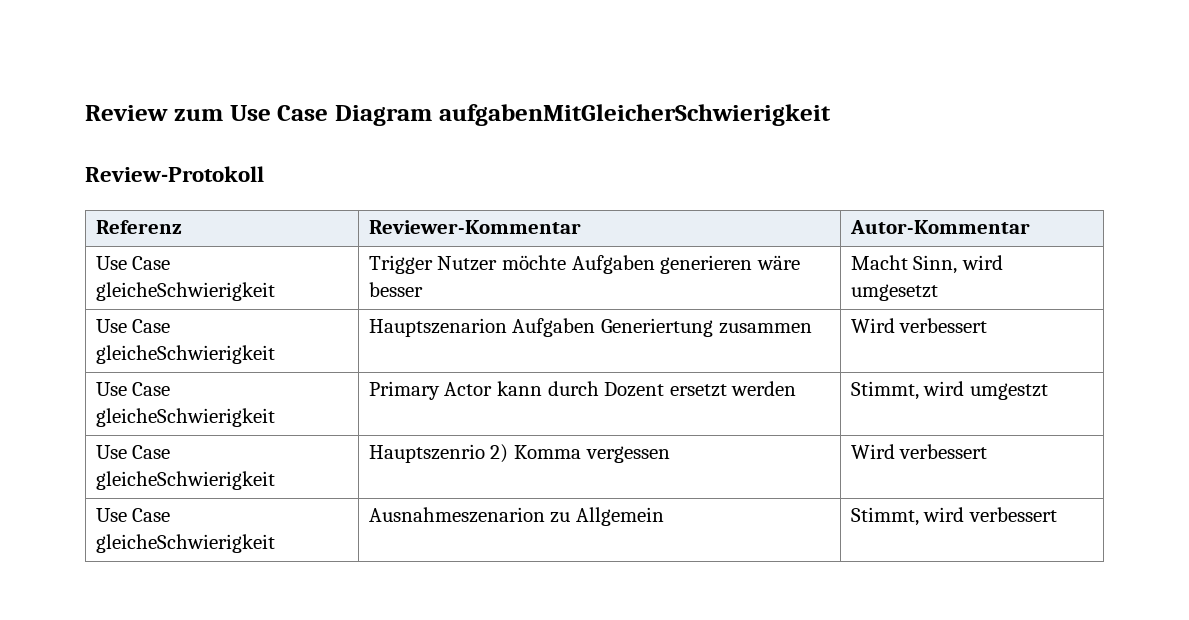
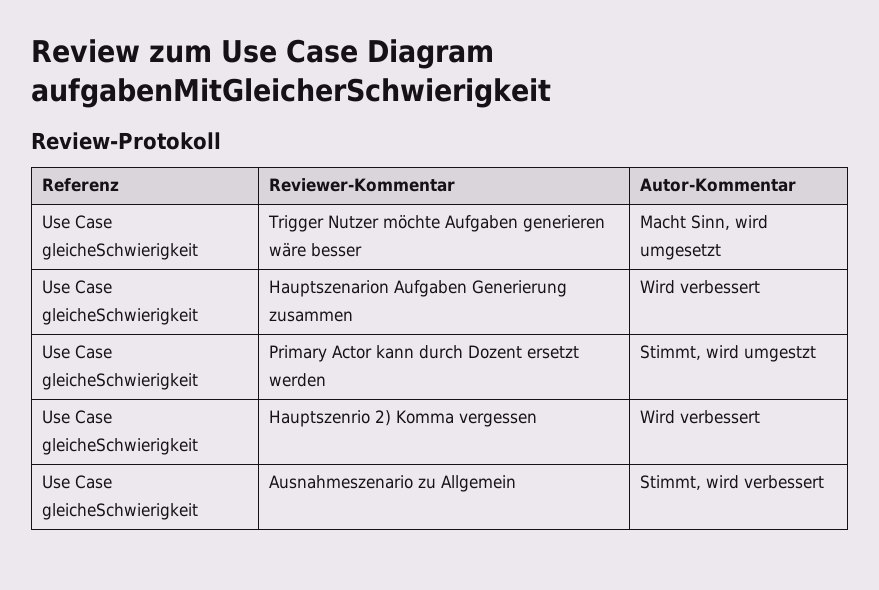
- Use Case gleicheSchwierigkeit | Hauptszenarion Aufgaben Generiertung zusammen | Wird verbessert
+ Use Case gleicheSchwierigkeit | Hauptszenarion Aufgaben Generierung zusammen | Wird verbessert
- Use Case gleicheSchwierigkeit | Ausnahmeszenarion zu Allgemein | Stimmt, wird verbessert
+ Use Case gleicheSchwierigkeit | Ausnahmeszenario zu Allgemein | Stimmt, wird verbessert

